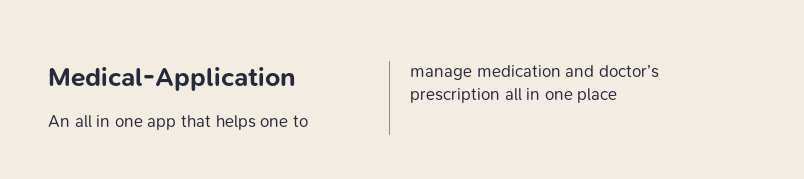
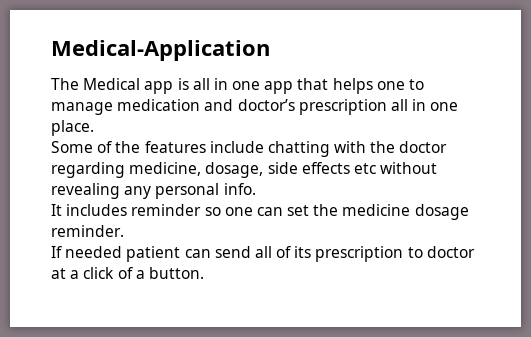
- An all in one app that helps one to manage medication and doctor’s prescription all in one place
+ The Medical app is all in one app that helps one to manage medication and doctor’s prescription all in one place.
+ Some of the features include chatting with the doctor regarding medicine, dosage, side effects etc without revealing any personal info.
+ It includes reminder so one can set the medicine dosage reminder.
+ If needed patient can send all of its prescription to doctor at a click of a button.

